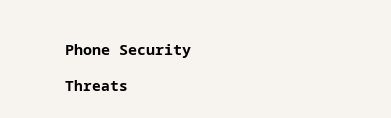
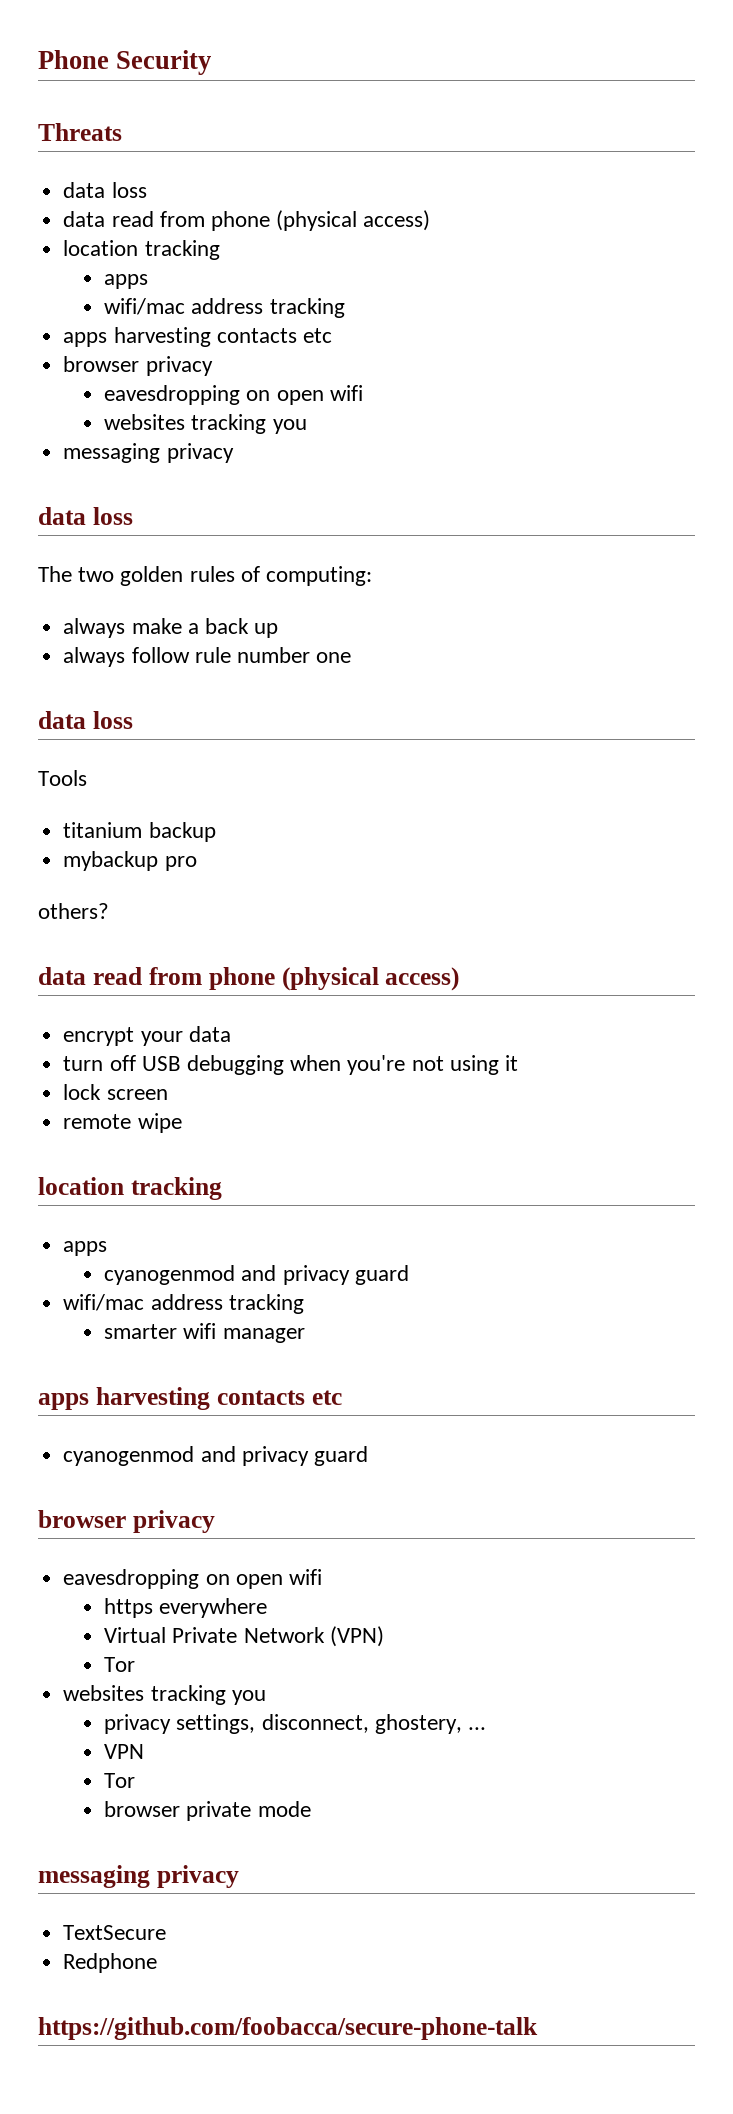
  Threats
+ data loss
+ data read from phone (physical access)
+ location tracking
+ apps
+ wifi/mac address tracking
+ apps harvesting contacts etc
+ browser privacy
+ eavesdropping on open wifi
+ websites tracking you
+ messaging privacy
+ data loss
+ The two golden rules of computing:
+ always make a back up
+ always follow rule number one
+ data loss
+ Tools
+ titanium backup
+ mybackup pro
+ others?
+ data read from phone (physical access)
+ encrypt your data
+ turn off USB debugging when you're not using it
+ lock screen
+ remote wipe
+ location tracking
+ apps
+ cyanogenmod and privacy guard
+ wifi/mac address tracking
+ smarter wifi manager
+ apps harvesting contacts etc
+ cyanogenmod and privacy guard
+ browser privacy
+ eavesdropping on open wifi
+ https everywhere
+ Virtual Private Network (VPN)
+ Tor
+ websites tracking you
+ privacy settings, disconnect, ghostery, ...
+ VPN
+ Tor
+ browser private mode
+ messaging privacy
+ TextSecure
+ Redphone
+ https://github.com/foobacca/secure-phone-talk

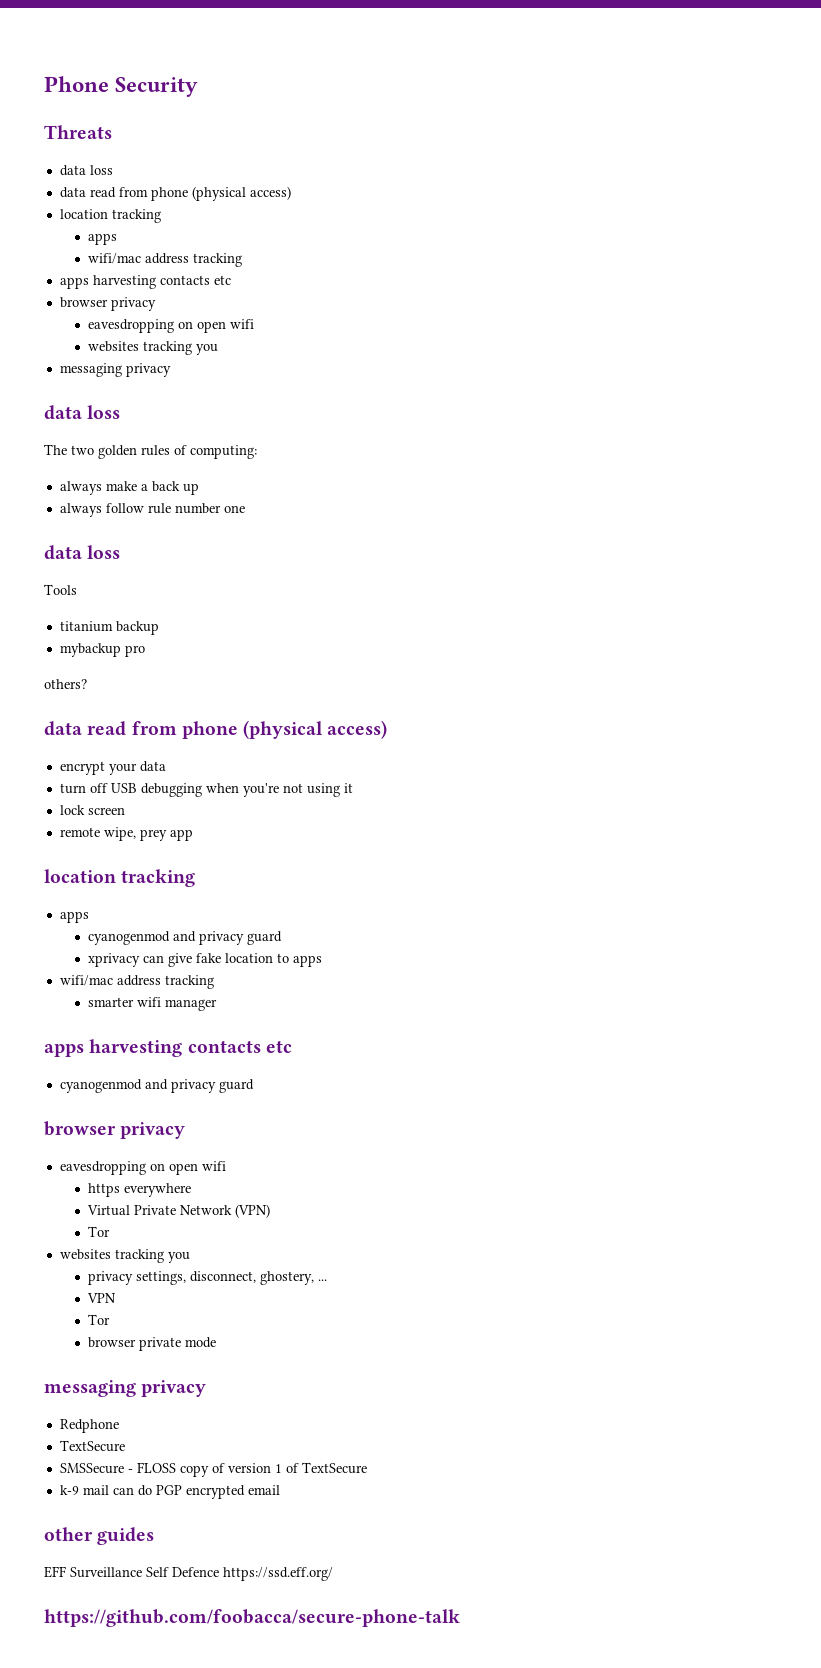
- remote wipe
+ remote wipe, prey app
+ xprivacy can give fake location to apps
+ Redphone
  TextSecure
- Redphone
+ SMSSecure - FLOSS copy of version 1 of TextSecure
+ k-9 mail can do PGP encrypted email
+ other guides
+ EFF Surveillance Self Defence https://ssd.eff.org/

